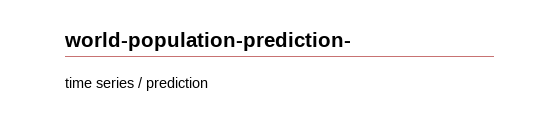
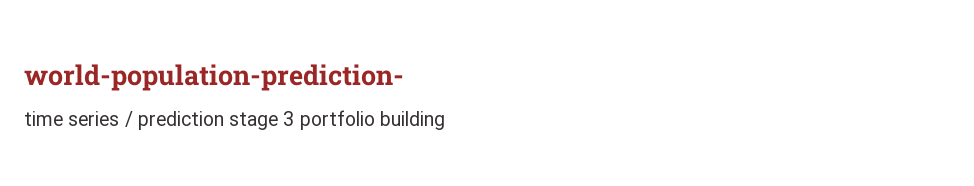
- time series / prediction
+ time series / prediction stage 3 portfolio building

